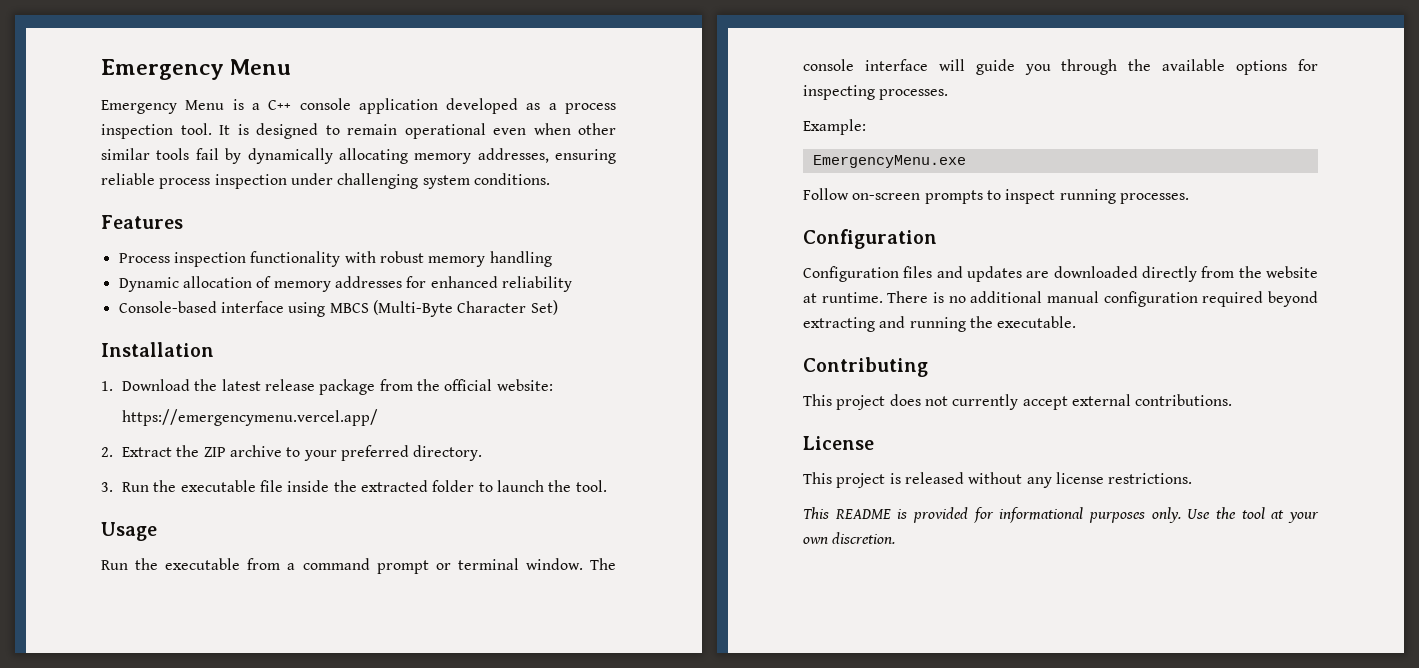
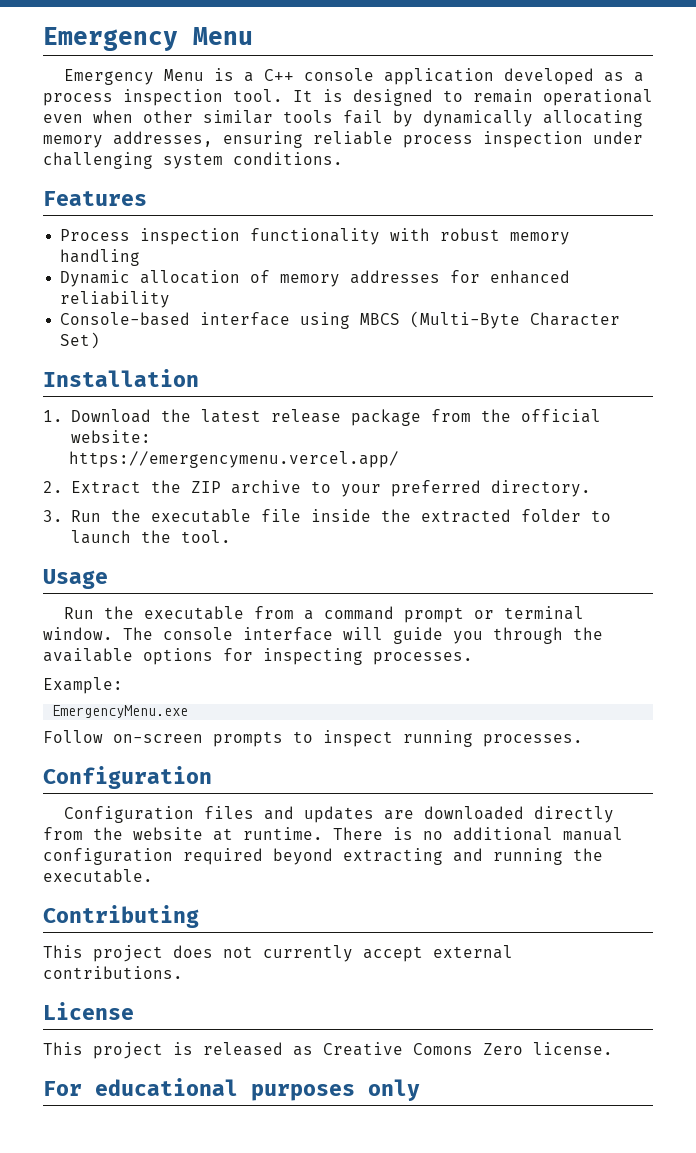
- This project is released without any license restrictions.
- This README is provided for informational purposes only. Use the tool at your own discretion.
+ This project is released as Creative Comons Zero license.
+ For educational purposes only

